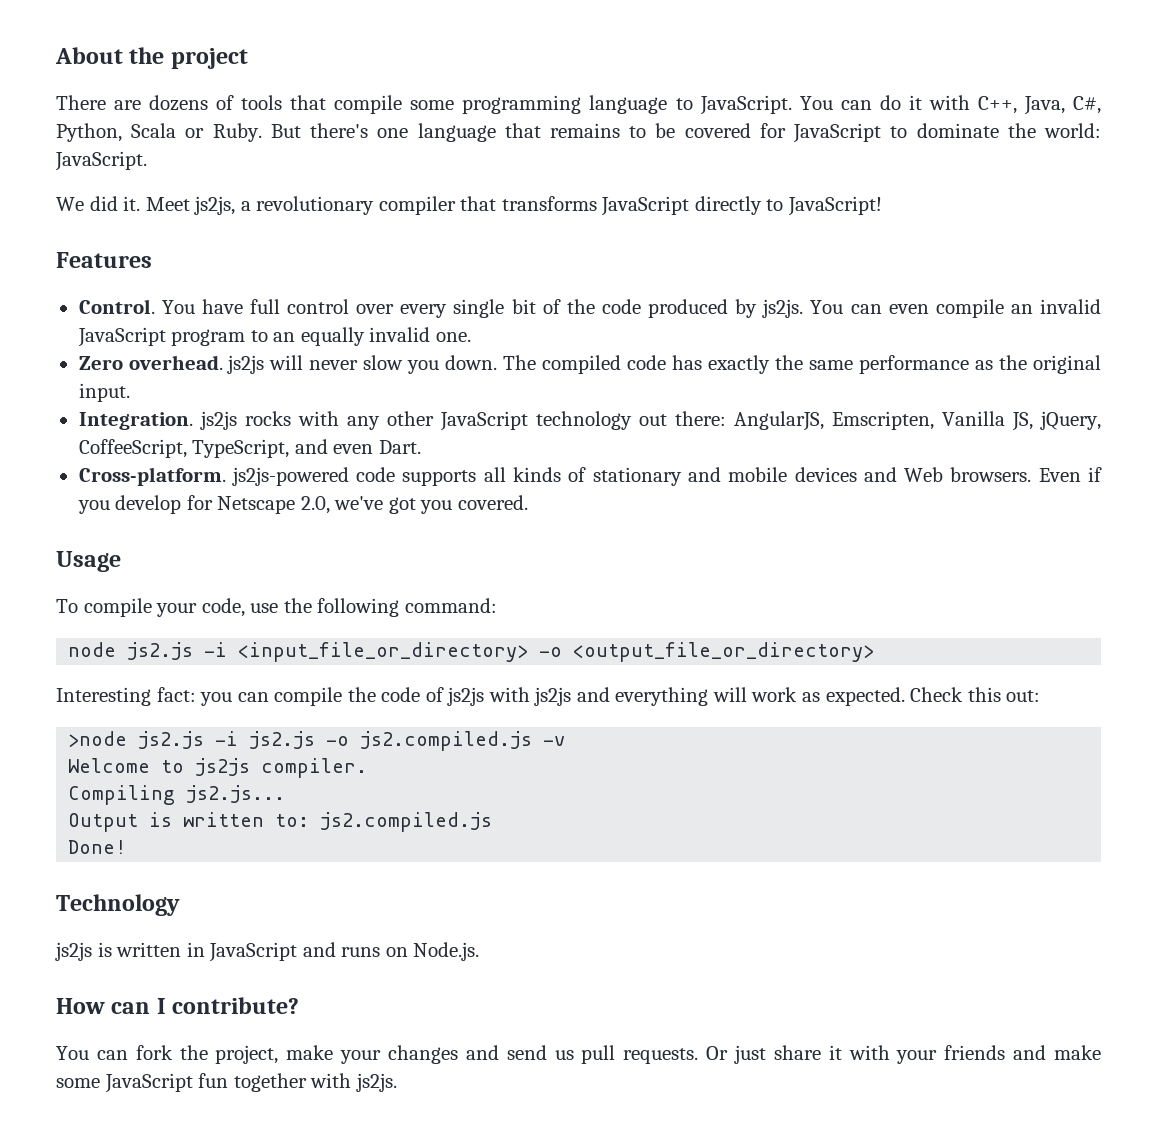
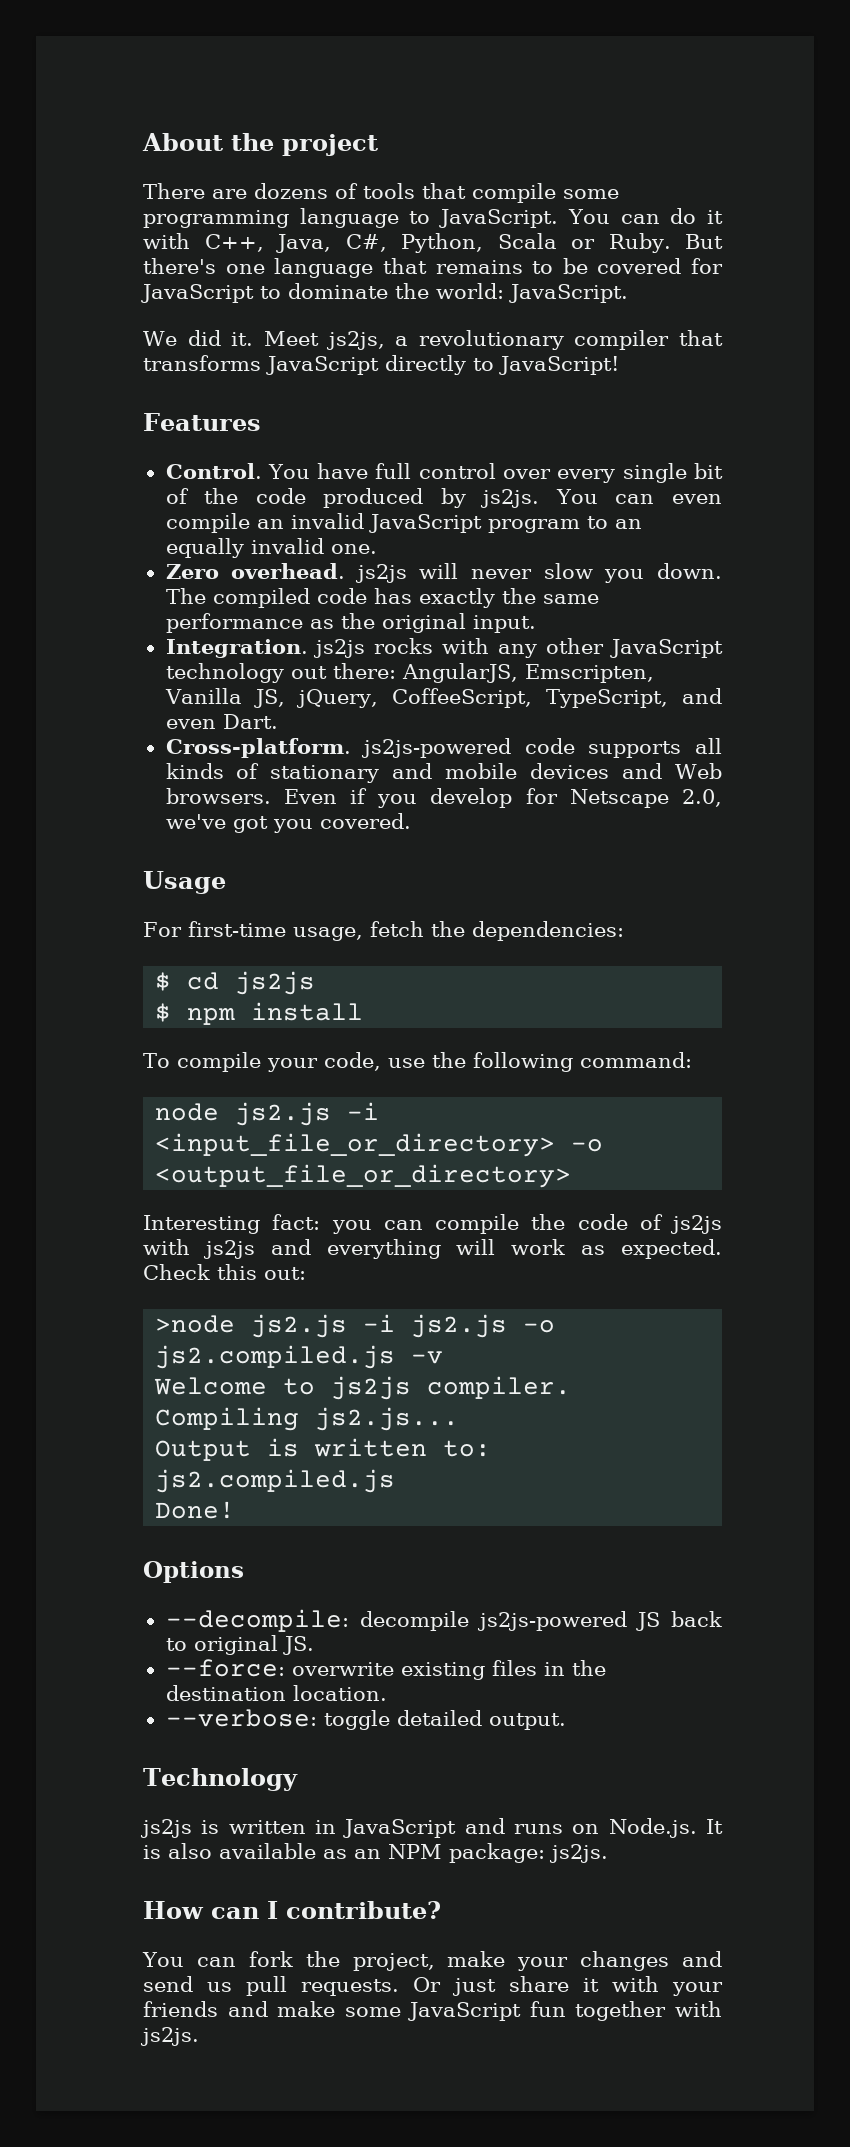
+ For first-time usage, fetch the dependencies:
+ $ cd js2js
+ $ npm install
+ Options
+ --decompile: decompile js2js-powered JS back to original JS.
+ --force: overwrite existing files in the destination location.
+ --verbose: toggle detailed output.
- js2js is written in JavaScript and runs on Node.js.
+ js2js is written in JavaScript and runs on Node.js. It is also available as an NPM package: js2js.

